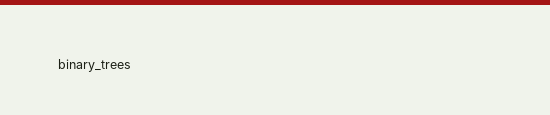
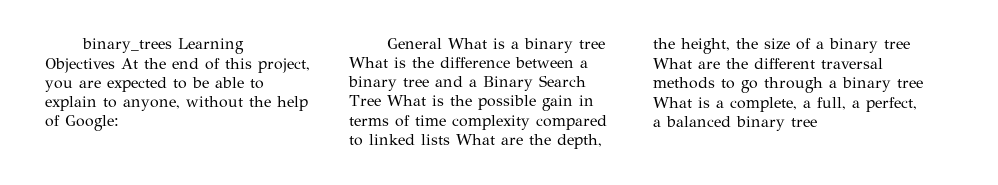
- binary_trees
+ binary_trees Learning Objectives At the end of this project, you are expected to be able to explain to anyone, without the help of Google:
+ General What is a binary tree What is the difference between a binary tree and a Binary Search Tree What is the possible gain in terms of time complexity compared to linked lists What are the depth, the height, the size of a binary tree What are the different traversal methods to go through a binary tree What is a complete, a full, a perfect, a balanced binary tree

